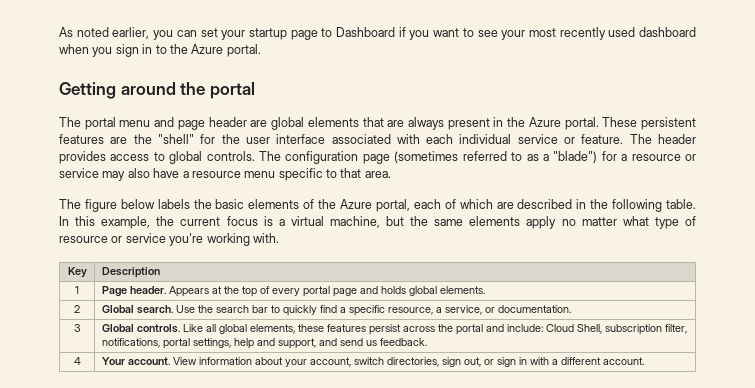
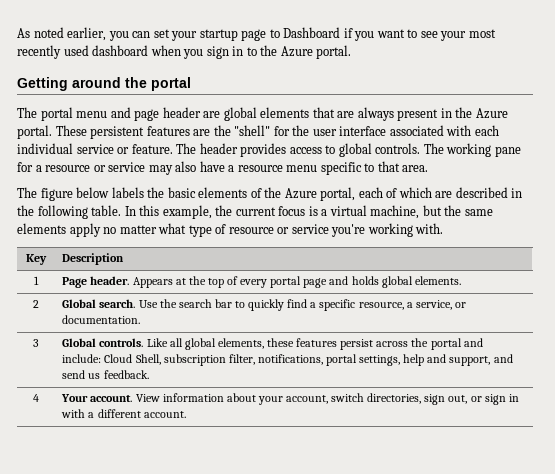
- The configuration page (sometimes referred to as a "blade") for a resource or service may also have a resource menu specific to that area.
+ The working pane for a resource or service may also have a resource menu specific to that area.

